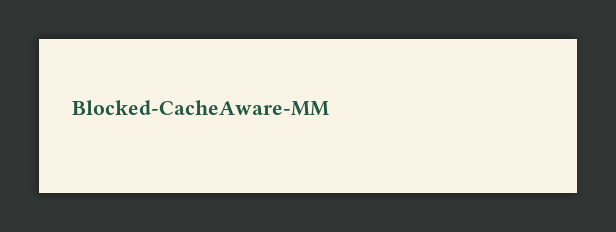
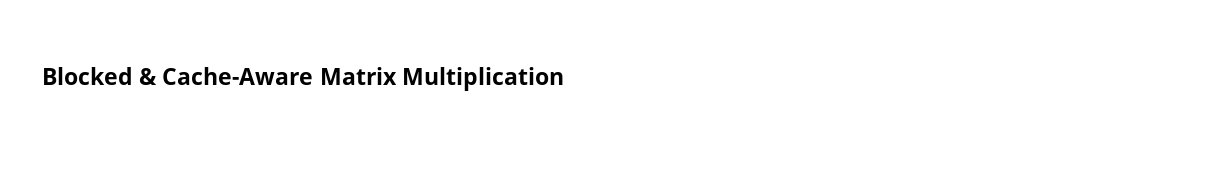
- Blocked-CacheAware-MM
+ Blocked & Cache-Aware Matrix Multiplication

